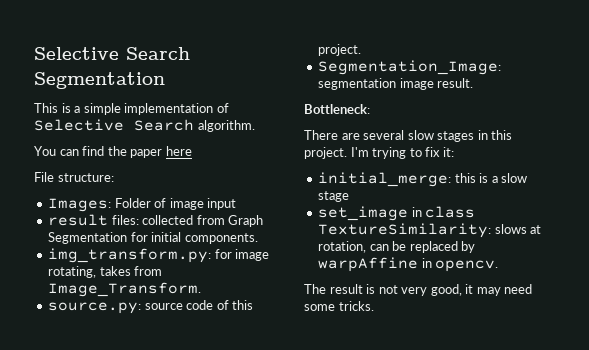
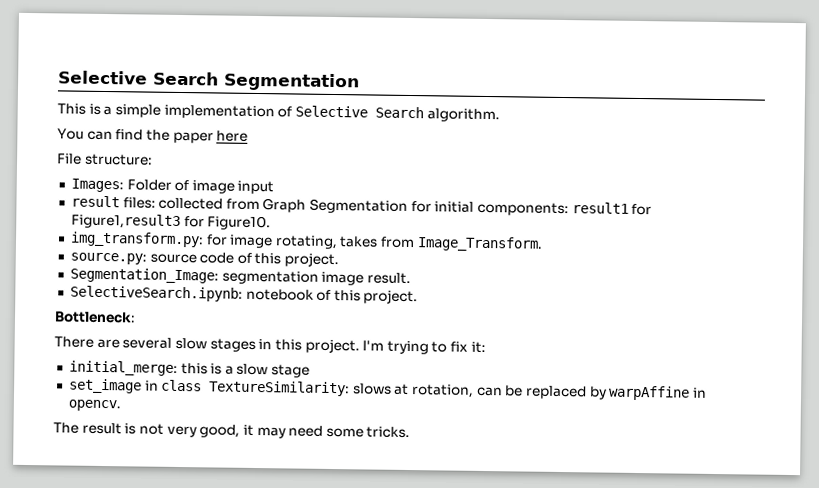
- result files: collected from Graph Segmentation for initial components.
+ result files: collected from Graph Segmentation for initial components: result1 for Figure1,result3 for Figure10.
+ SelectiveSearch.ipynb: notebook of this project.

